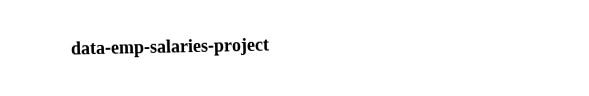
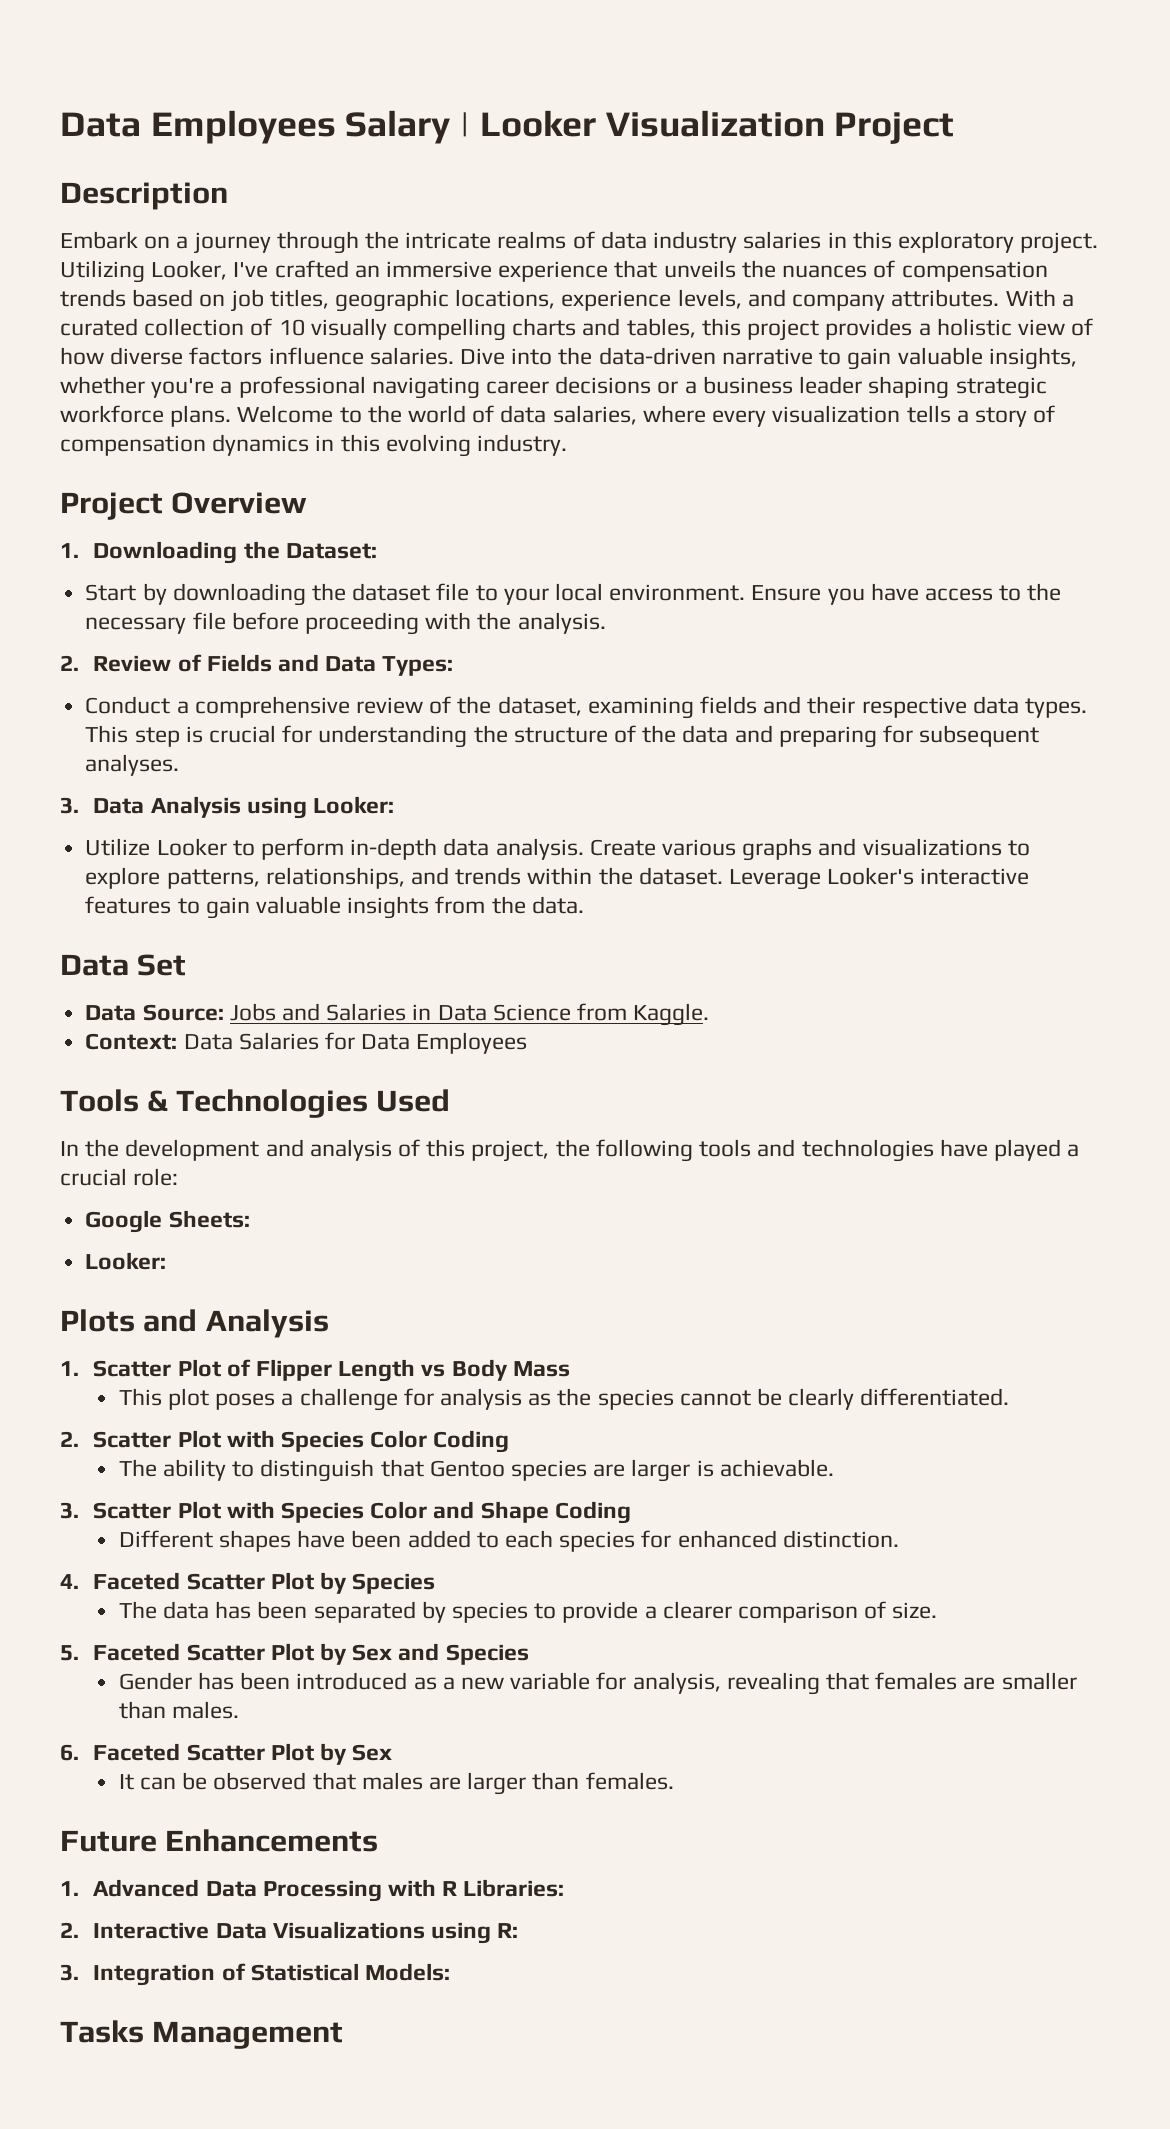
- data-emp-salaries-project
+ Data Employees Salary | Looker Visualization Project
+ Description
+ Embark on a journey through the intricate realms of data industry salaries in this exploratory project. Utilizing Looker, I've crafted an immersive experience that unveils the nuances of compensation trends based on job titles, geographic locations, experience levels, and company attributes. With a curated collection of 10 visually compelling charts and tables, this project provides a holistic view of how diverse factors influence salaries. Dive into the data-driven narrative to gain valuable insights, whether you're a professional navigating career decisions or a business leader shaping strategic workforce plans. Welcome to the world of data salaries, where every visualization tells a story of compensation dynamics in this evolving industry.
+ Project Overview
+ 1. Downloading the Dataset:
+ Start by downloading the dataset file to your local environment. Ensure you have access to the necessary file before proceeding with the analysis.
+ 2. Review of Fields and Data Types:
+ Conduct a comprehensive review of the dataset, examining fields and their respective data types. This step is crucial for understanding the structure of the data and preparing for subsequent analyses.
+ 3. Data Analysis using Looker:
+ Utilize Looker to perform in-depth data analysis. Create various graphs and visualizations to explore patterns, relationships, and trends within the dataset. Leverage Looker's interactive features to gain valuable insights from the data.
+ Data Set
+ Data Source: Jobs and Salaries in Data Science from Kaggle.
+ Context: Data Salaries for Data Employees
+ Tools & Technologies Used
+ In the development and analysis of this project, the following tools and technologies have played a crucial role:
+ Google Sheets:
+ Looker:
+ Plots and Analysis
+ 1. Scatter Plot of Flipper Length vs Body Mass
+ This plot poses a challenge for analysis as the species cannot be clearly differentiated.
+ 2. Scatter Plot with Species Color Coding
+ The ability to distinguish that Gentoo species are larger is achievable.
+ 3. Scatter Plot with Species Color and Shape Coding
+ Different shapes have been added to each species for enhanced distinction.
+ 4. Faceted Scatter Plot by Species
+ The data has been separated by species to provide a clearer comparison of size.
+ 5. Faceted Scatter Plot by Sex and Species
+ Gender has been introduced as a new variable for analysis, revealing that females are smaller than males.
+ 6. Faceted Scatter Plot by Sex
+ It can be observed that males are larger than females.
+ Future Enhancements
+ 1. Advanced Data Processing with R Libraries:
+ 2. Interactive Data Visualizations using R:
+ 3. Integration of Statistical Models:
+ Tasks Management

